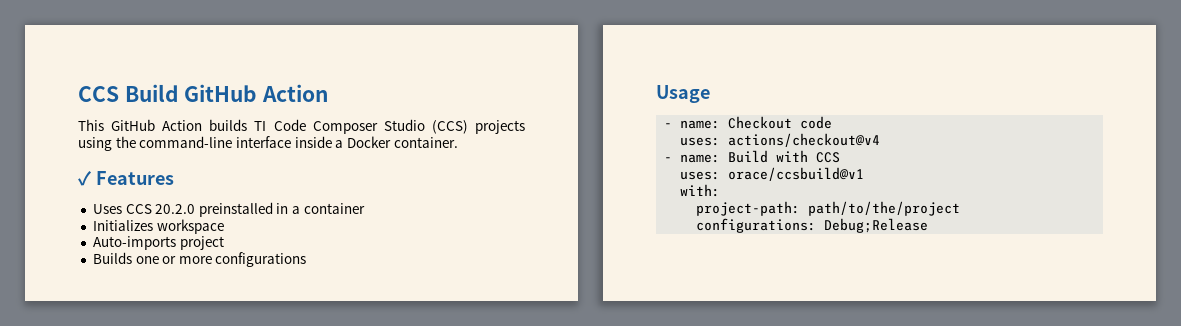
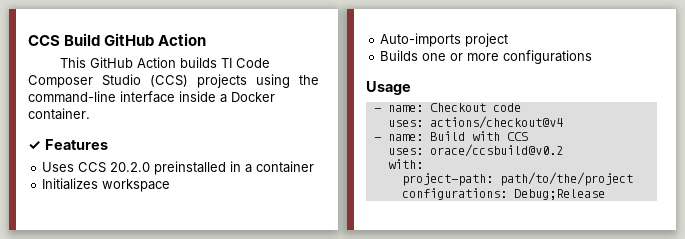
- uses: orace/ccsbuild@v1
+ uses: orace/ccsbuild@v0.2

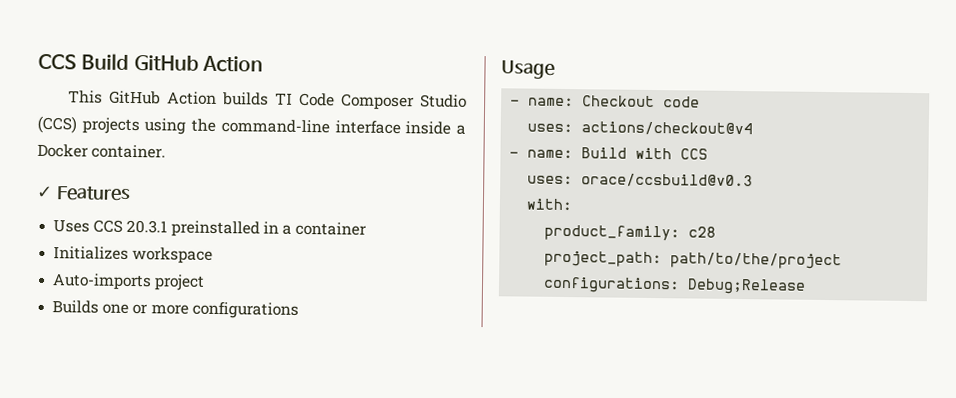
- Uses CCS 20.2.0 preinstalled in a container
+ Uses CCS 20.3.1 preinstalled in a container
- uses: orace/ccsbuild@v0.2
+ uses: orace/ccsbuild@v0.3
- project-path: path/to/the/project
+ product_family: c28
+ project_path: path/to/the/project

